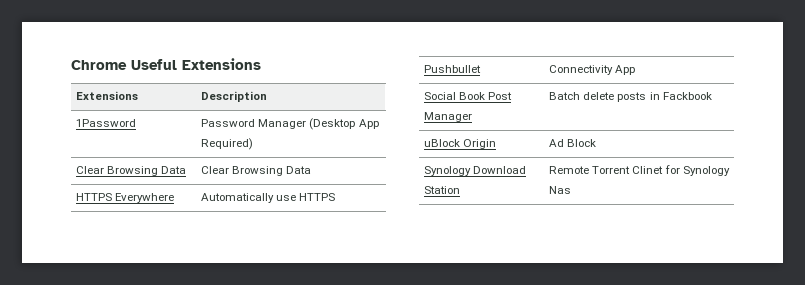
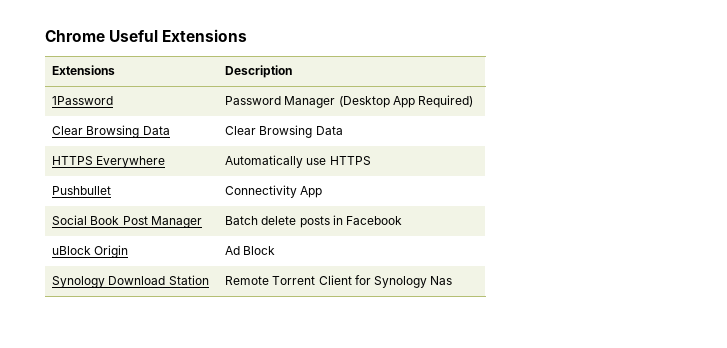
- Social Book Post Manager | Batch delete posts in Fackbook
+ Social Book Post Manager | Batch delete posts in Facebook
- Synology Download Station | Remote Torrent Clinet for Synology Nas
+ Synology Download Station | Remote Torrent Client for Synology Nas

